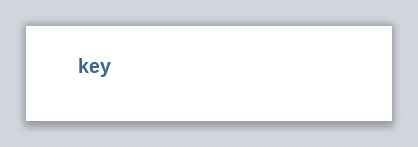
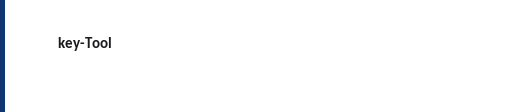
- key
+ key-Tool

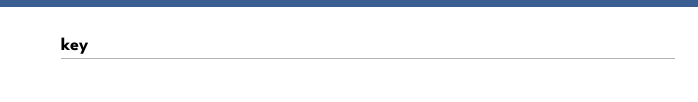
- key-Tool
+ key

